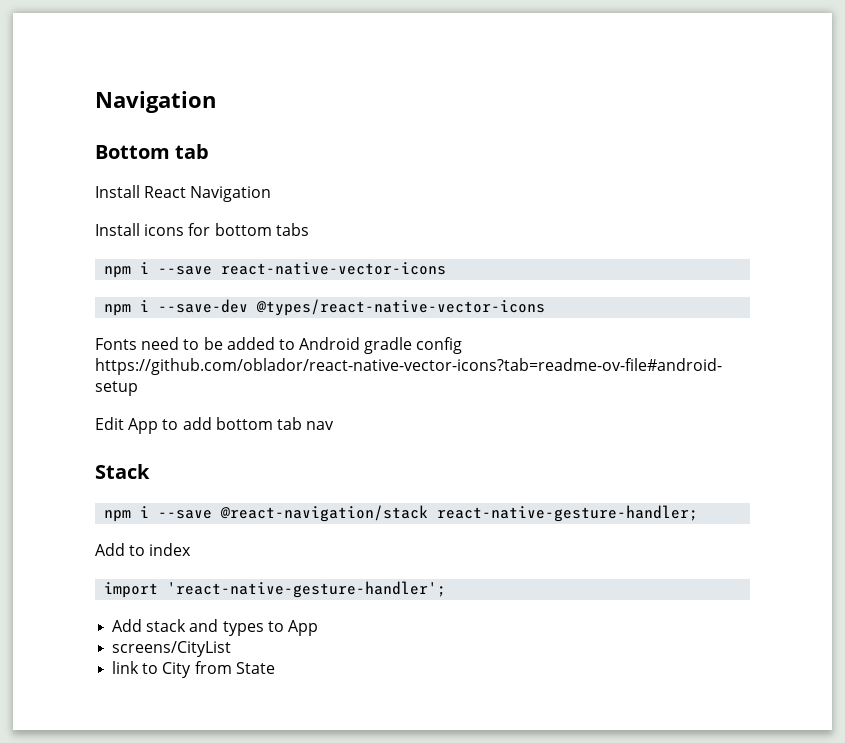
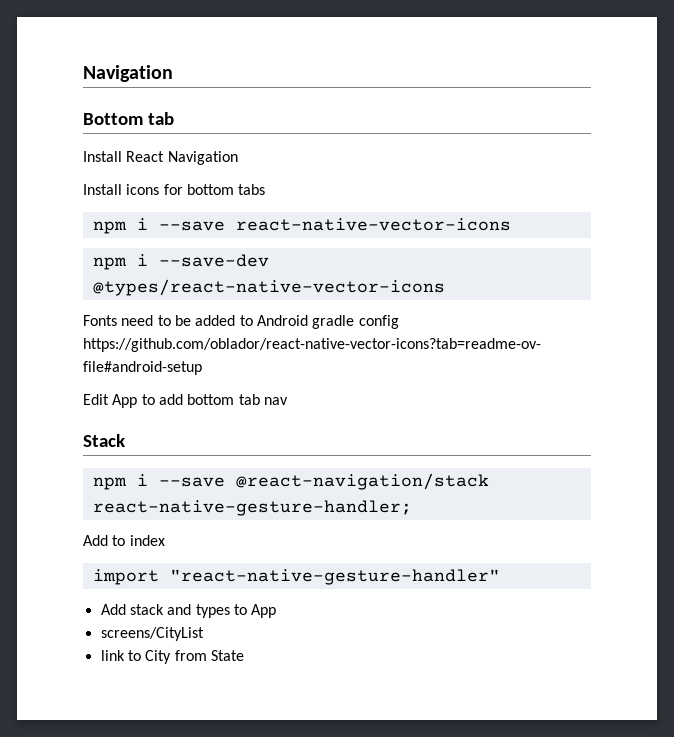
- import 'react-native-gesture-handler';
+ import "react-native-gesture-handler"

